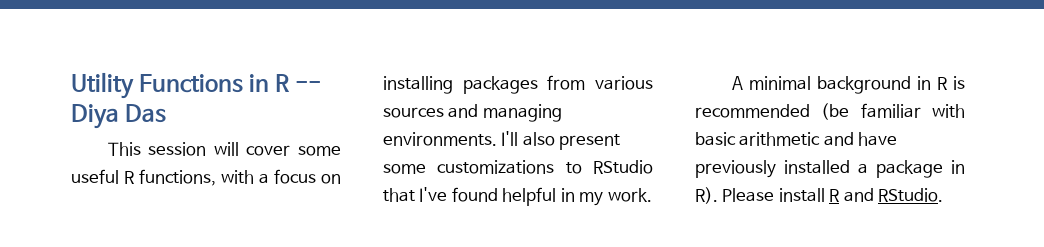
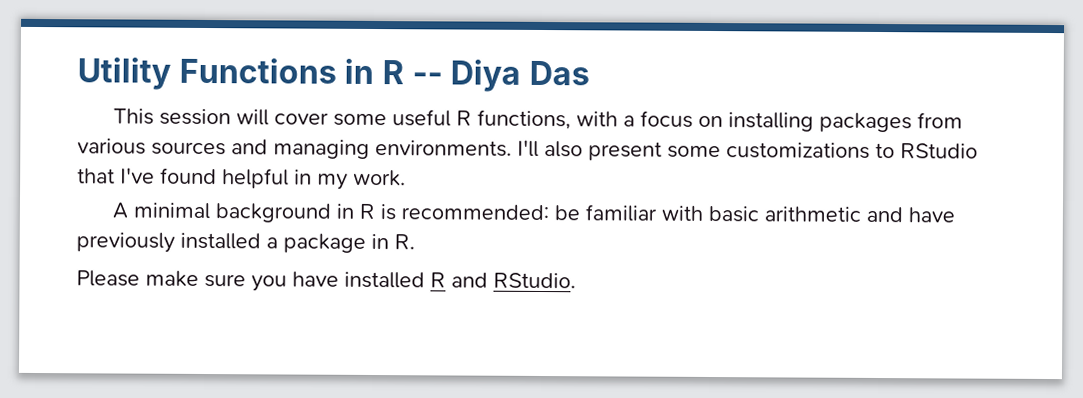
- A minimal background in R is recommended (be familiar with basic arithmetic and have previously installed a package in R). Please install R and RStudio.
+ A minimal background in R is recommended: be familiar with basic arithmetic and have previously installed a package in R.
+ Please make sure you have installed R and RStudio.

